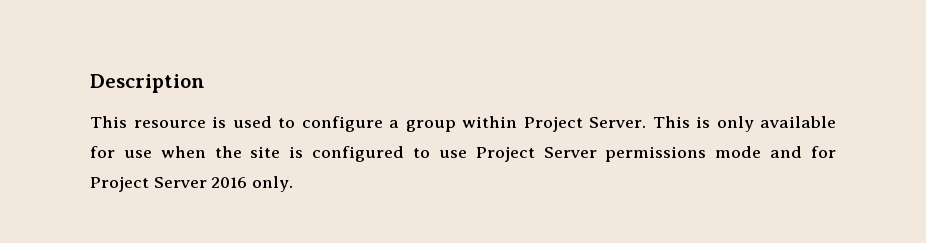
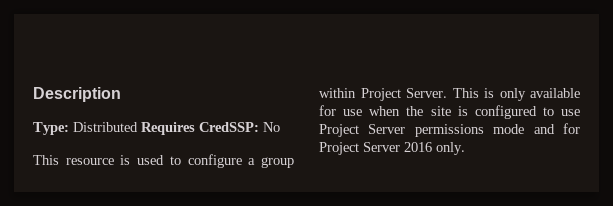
+ Type: Distributed Requires CredSSP: No

